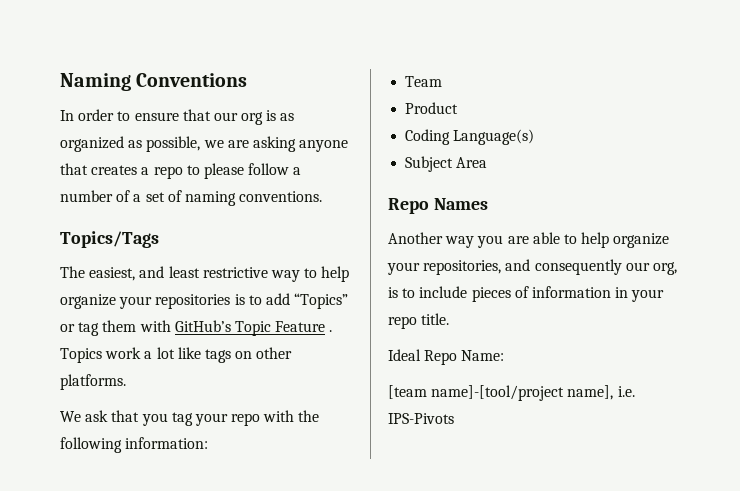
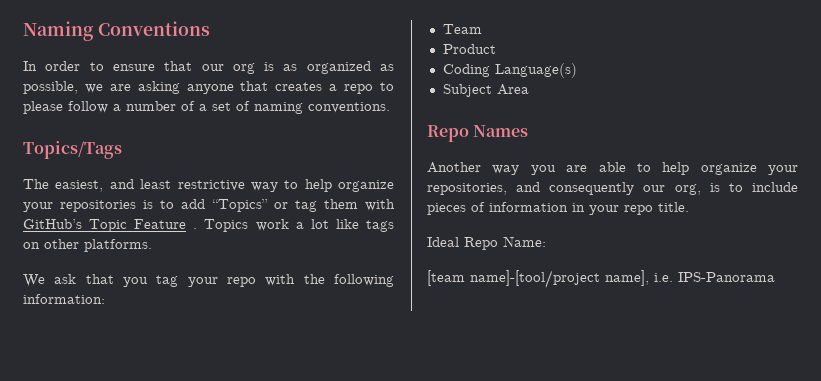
- [team name]-[tool/project name], i.e. IPS-Pivots
+ [team name]-[tool/project name], i.e. IPS-Panorama

